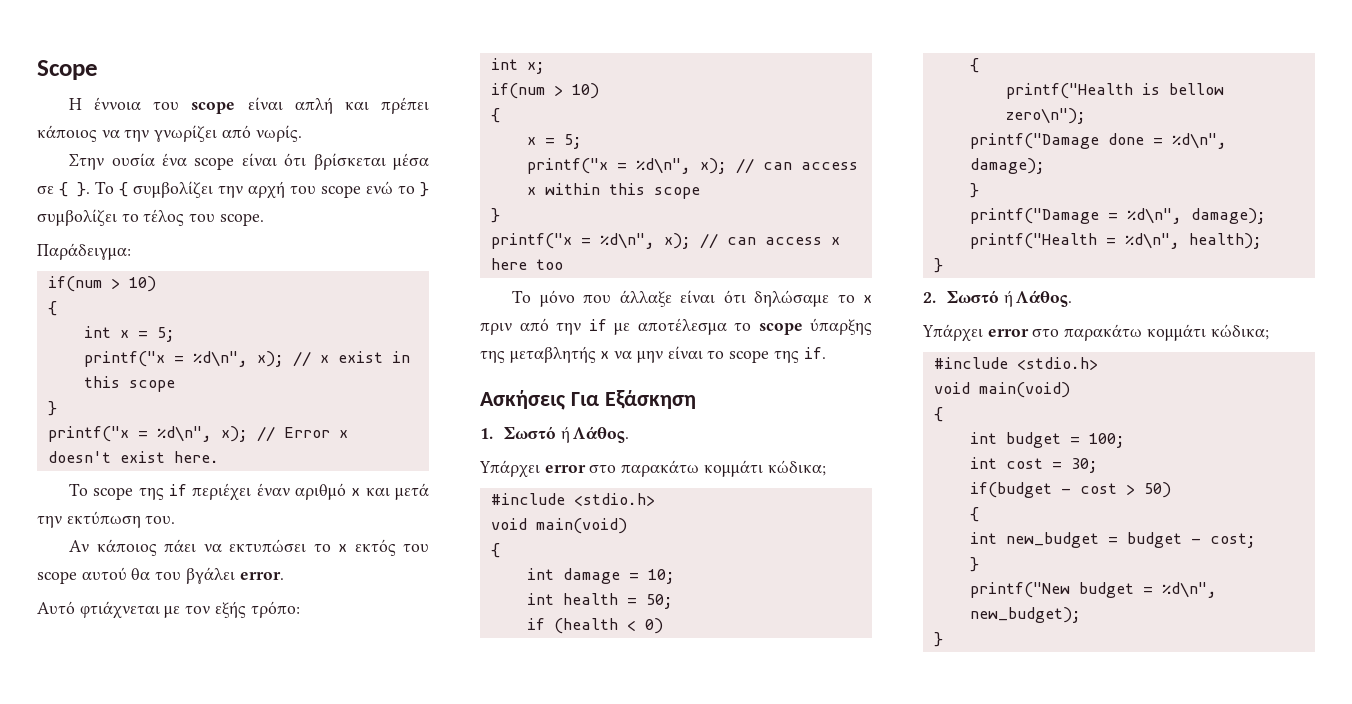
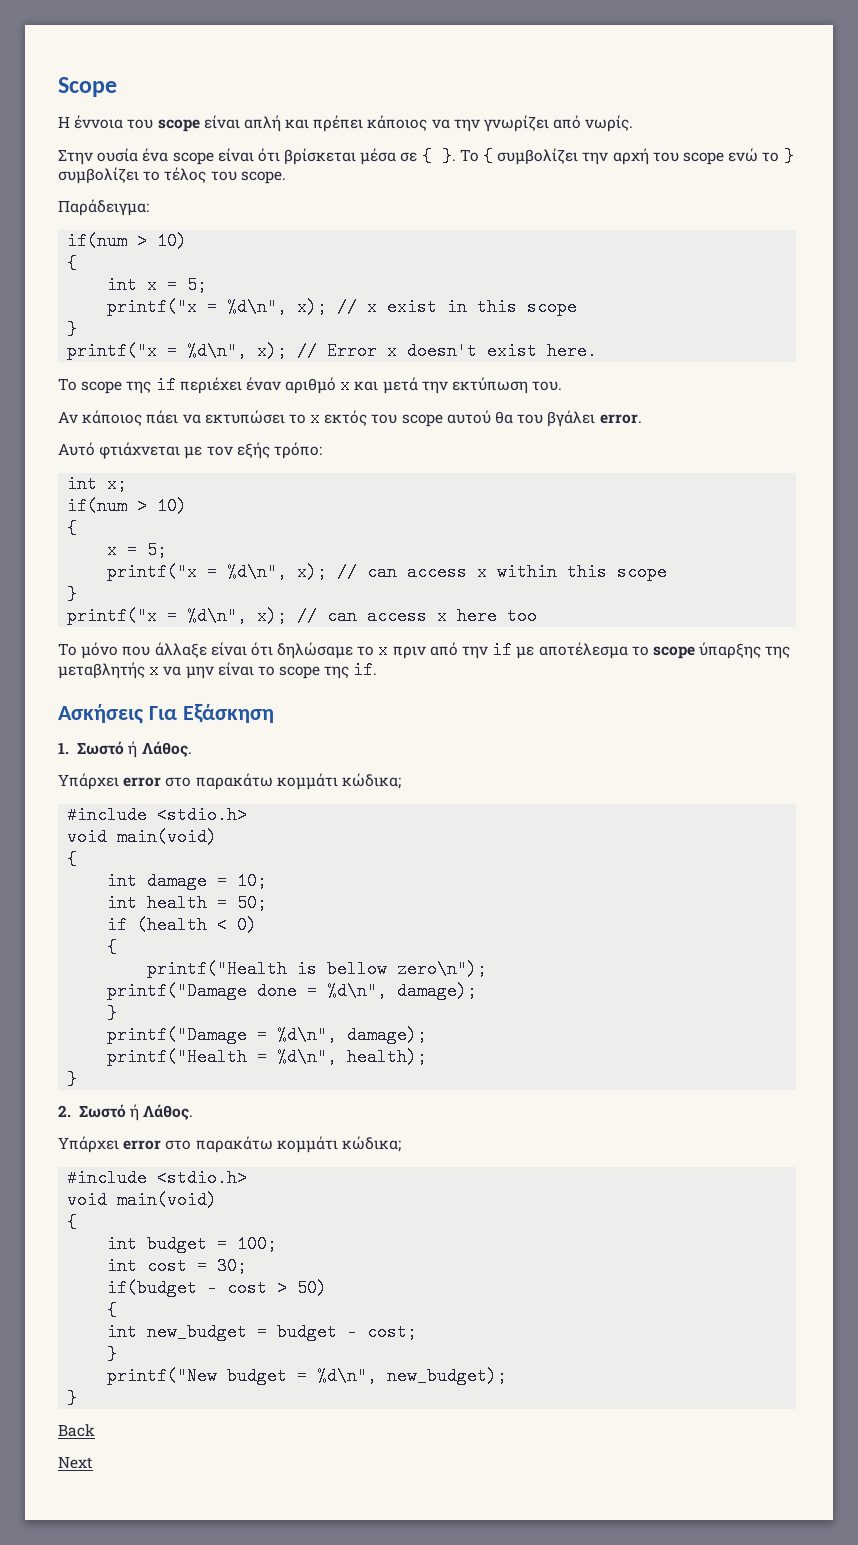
+ Back
+ Next

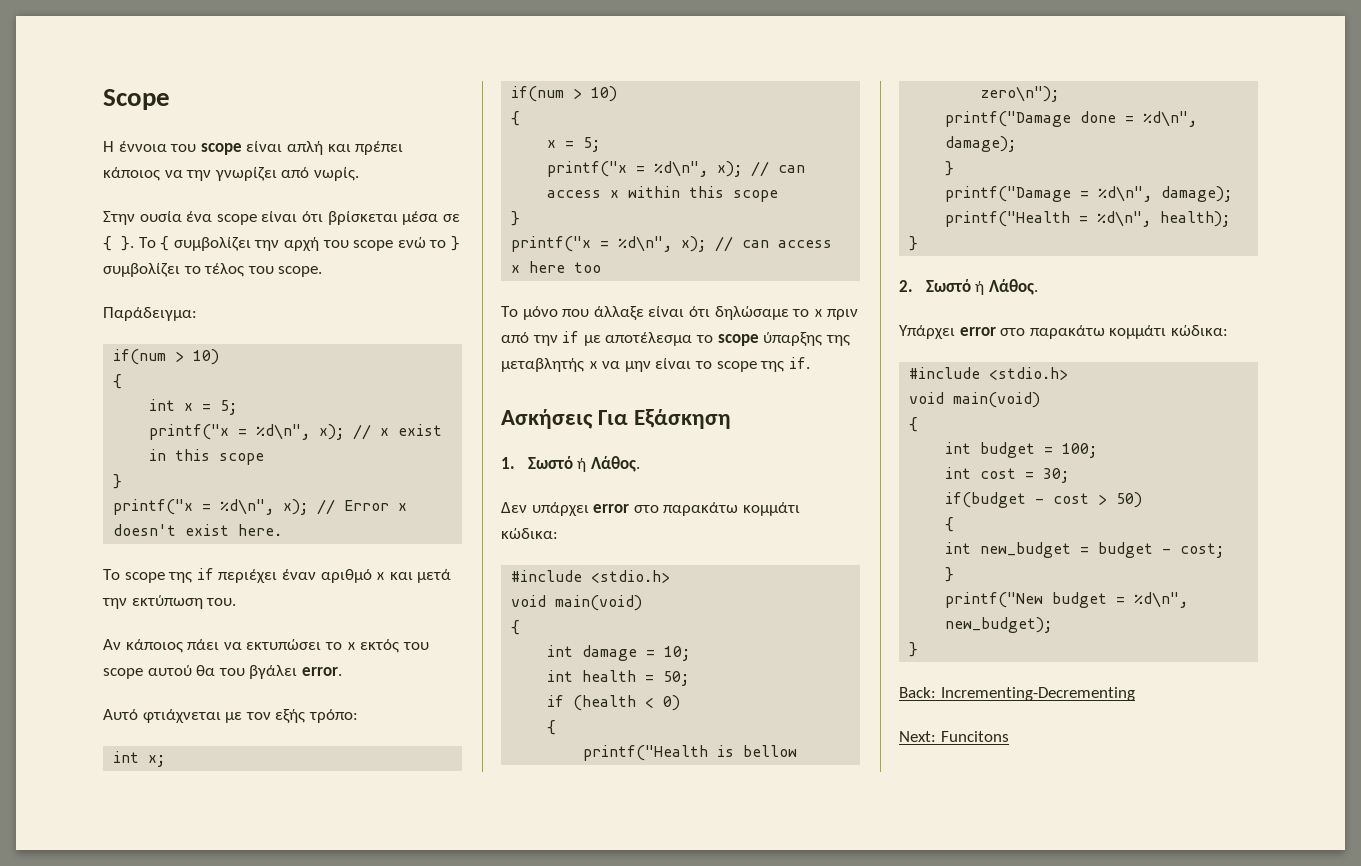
  1. Σωστό ή Λάθος.
- Υπάρχει error στο παρακάτω κομμάτι κώδικα;
+ Δεν υπάρχει error στο παρακάτω κομμάτι κώδικα:
  2. Σωστό ή Λάθος.
- Υπάρχει error στο παρακάτω κομμάτι κώδικα;
+ Υπάρχει error στο παρακάτω κομμάτι κώδικα:
- Back
- Next
+ Back: Incrementing-Decrementing
+ Next: Funcitons

